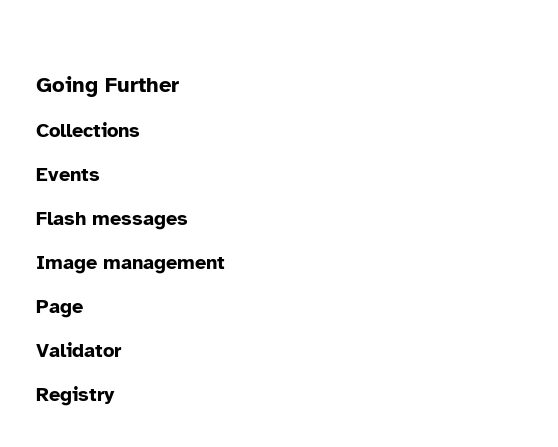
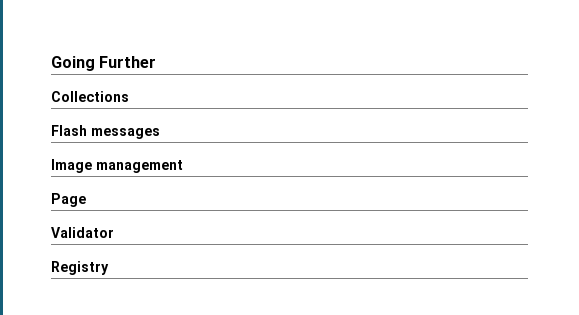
- Events

